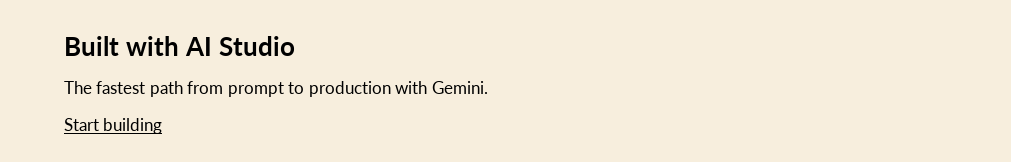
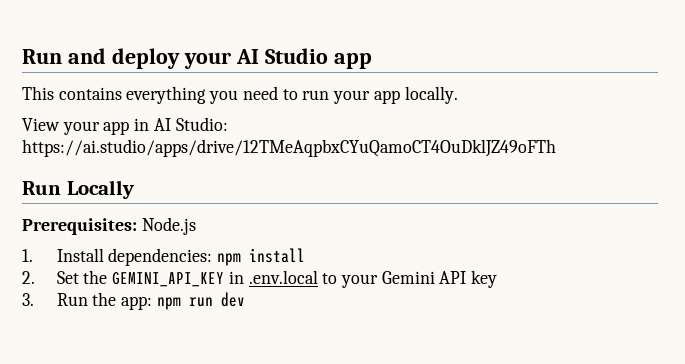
- Built with AI Studio
- The fastest path from prompt to production with Gemini.
- Start building
+ Run and deploy your AI Studio app
+ This contains everything you need to run your app locally.
+ View your app in AI Studio: https://ai.studio/apps/drive/12TMeAqpbxCYuQamoCT4OuDklJZ49oFTh
+ Run Locally
+ Prerequisites: Node.js
+ 1. Install dependencies: npm install
+ 2. Set the GEMINI_API_KEY in .env.local to your Gemini API key
+ 3. Run the app: npm run dev

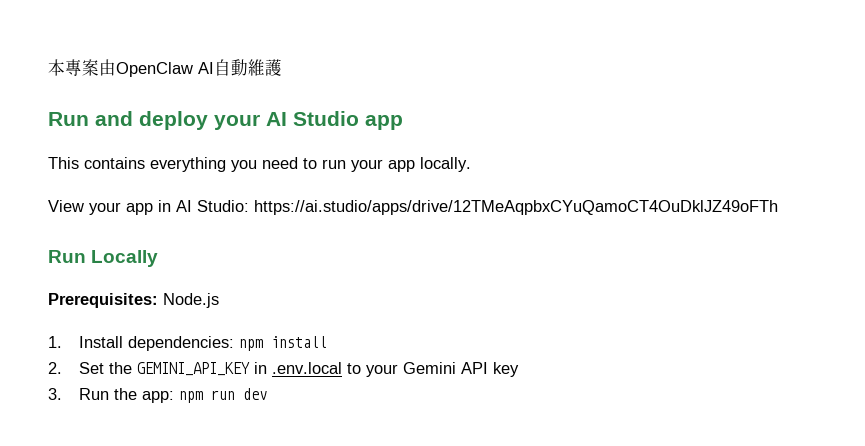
+ 本專案由OpenClaw AI自動維護

